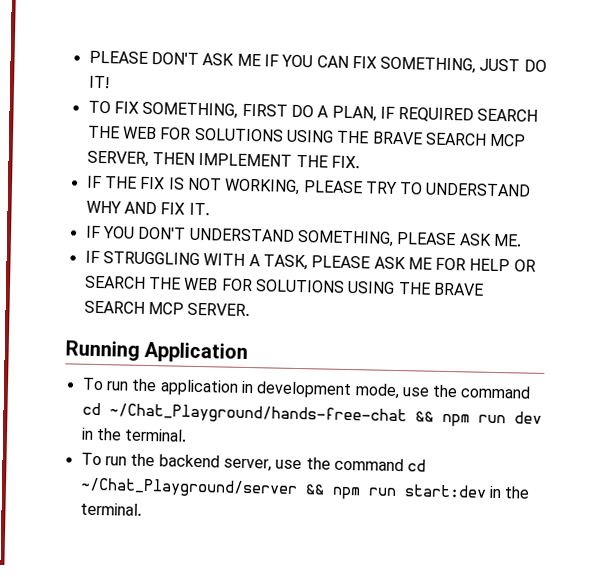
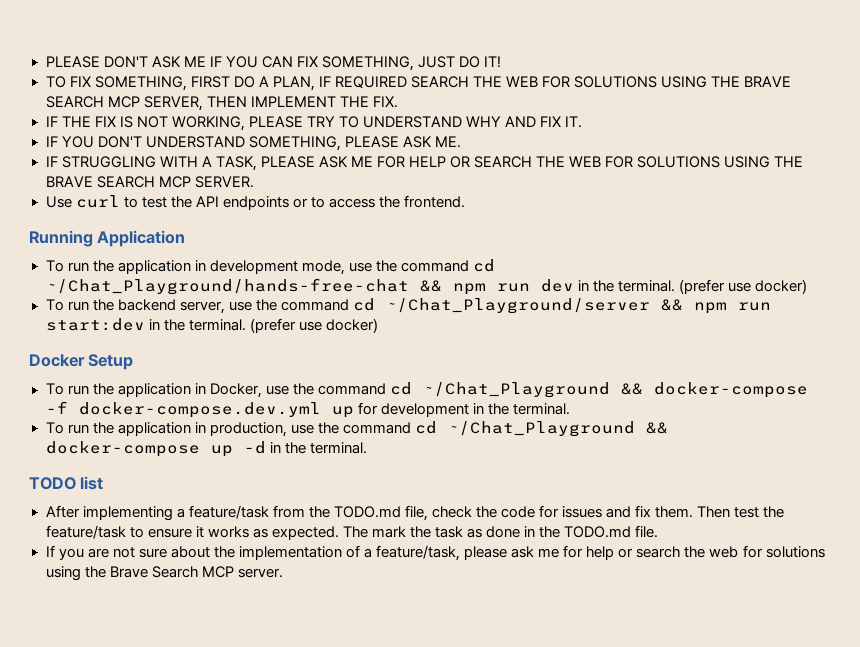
+ Use curl to test the API endpoints or to access the frontend.
- To run the application in development mode, use the command cd ~/Chat_Playground/hands-free-chat && npm run dev in the terminal.
+ To run the application in development mode, use the command cd ~/Chat_Playground/hands-free-chat && npm run dev in the terminal. (prefer use docker)
- To run the backend server, use the command cd ~/Chat_Playground/server && npm run start:dev in the terminal.
+ To run the backend server, use the command cd ~/Chat_Playground/server && npm run start:dev in the terminal. (prefer use docker)
+ Docker Setup
+ To run the application in Docker, use the command cd ~/Chat_Playground && docker-compose -f docker-compose.dev.yml up for development in the terminal.
+ To run the application in production, use the command cd ~/Chat_Playground && docker-compose up -d in the terminal.
+ TODO list
+ After implementing a feature/task from the TODO.md file, check the code for issues and fix them. Then test the feature/task to ensure it works as expected. The mark the task as done in the TODO.md file.
+ If you are not sure about the implementation of a feature/task, please ask me for help or search the web for solutions using the Brave Search MCP server.

